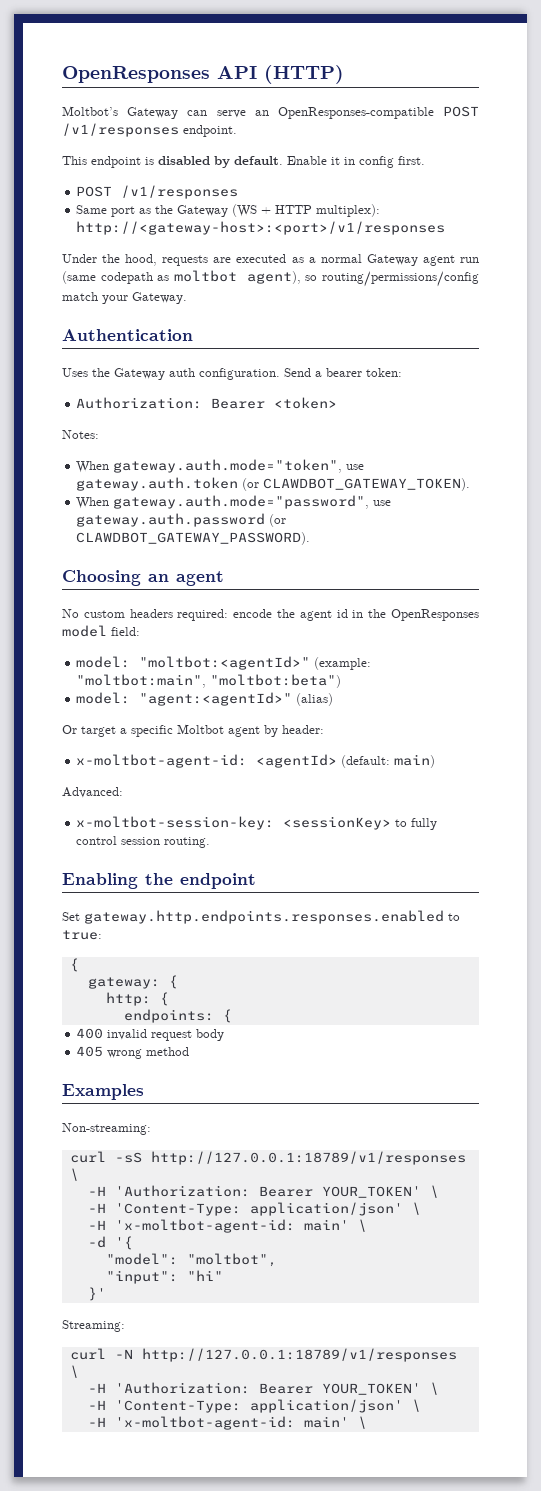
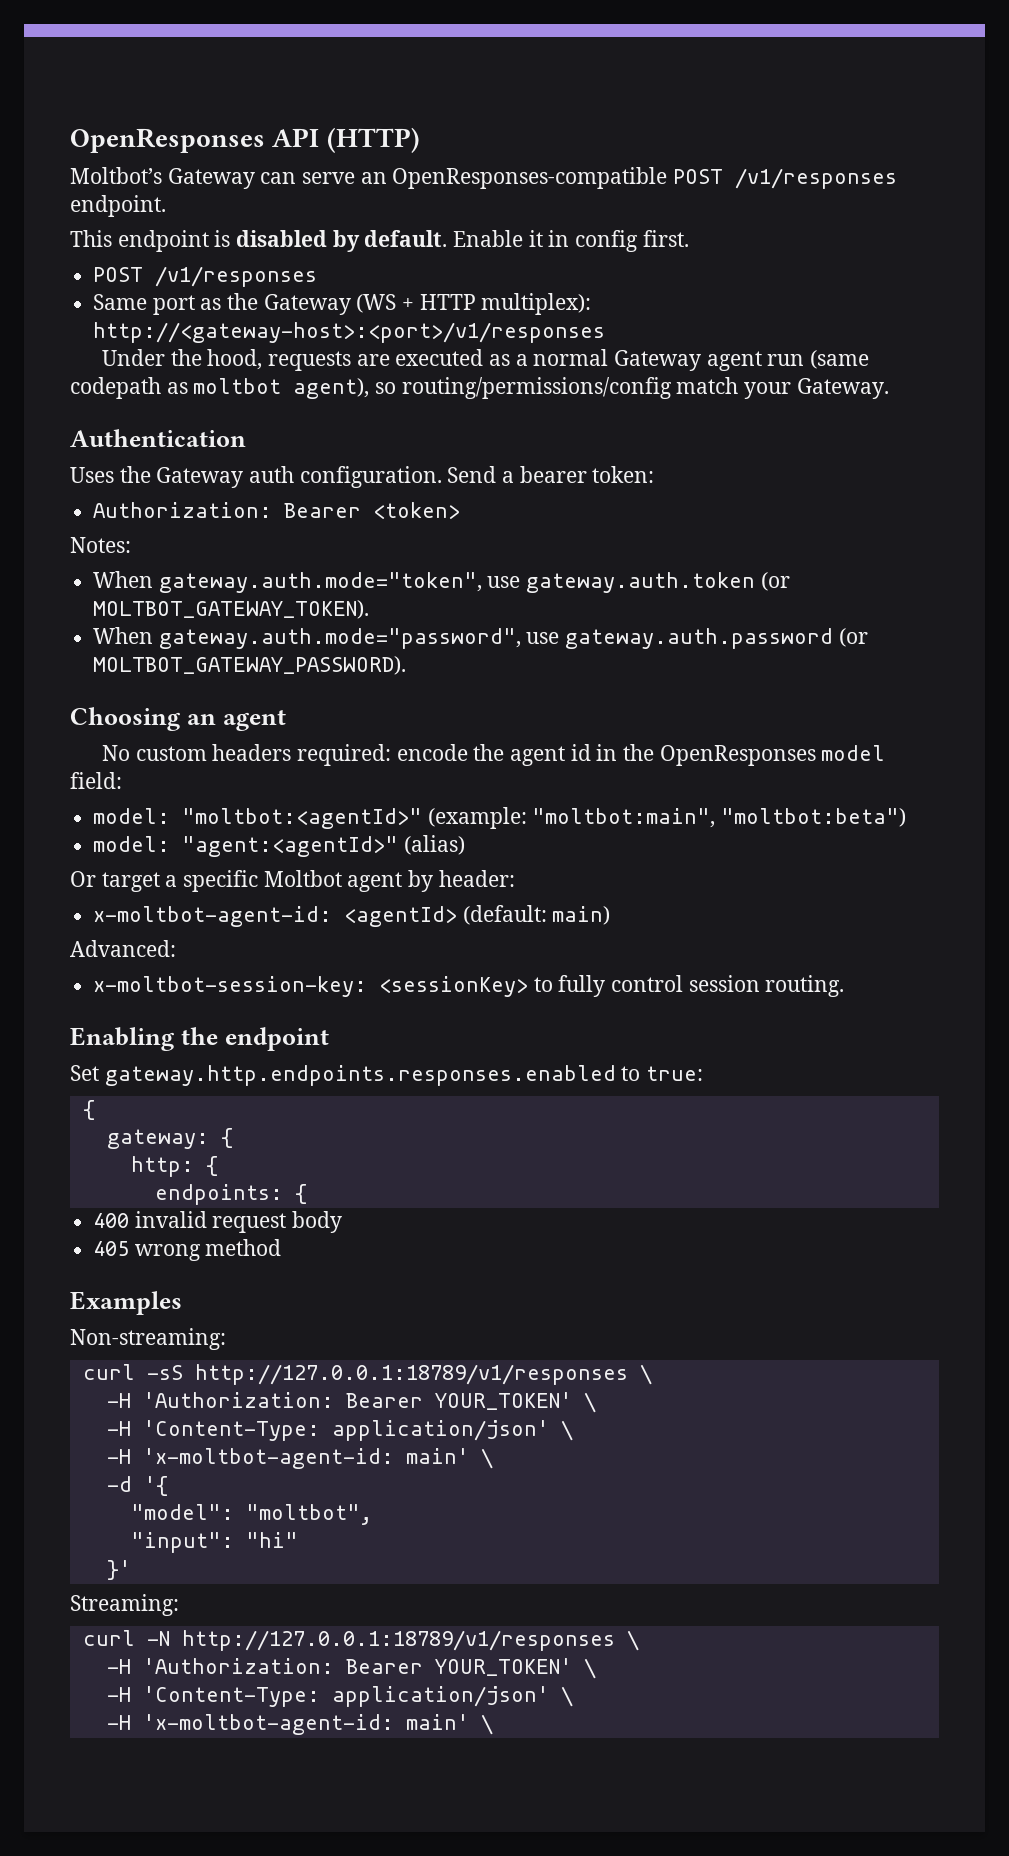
- When gateway.auth.mode="token", use gateway.auth.token (or CLAWDBOT_GATEWAY_TOKEN).
+ When gateway.auth.mode="token", use gateway.auth.token (or MOLTBOT_GATEWAY_TOKEN).
- When gateway.auth.mode="password", use gateway.auth.password (or CLAWDBOT_GATEWAY_PASSWORD).
+ When gateway.auth.mode="password", use gateway.auth.password (or MOLTBOT_GATEWAY_PASSWORD).

